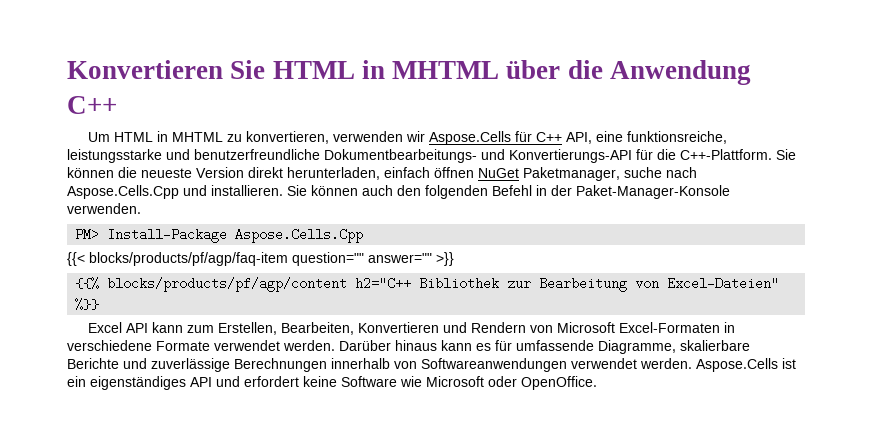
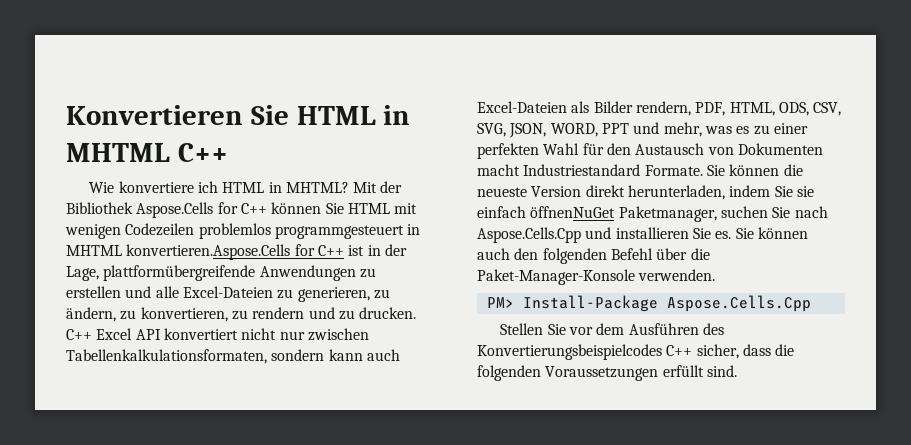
- Konvertieren Sie HTML in MHTML über die Anwendung C++
- Um HTML in MHTML zu konvertieren, verwenden wir Aspose.Cells für C++ API, eine funktionsreiche, leistungsstarke und benutzerfreundliche Dokumentbearbeitungs- und Konvertierungs-API für die C++-Plattform.
+ Konvertieren Sie HTML in MHTML C++
+ Wie konvertiere ich HTML in MHTML? Mit der Bibliothek Aspose.Cells for C++ können Sie HTML mit wenigen Codezeilen problemlos programmgesteuert in MHTML konvertieren.Aspose.Cells for C++ ist in der Lage, plattformübergreifende Anwendungen zu erstellen und alle Excel-Dateien zu generieren, zu ändern, zu konvertieren, zu rendern und zu drucken. C++ Excel API konvertiert nicht nur zwischen Tabellenkalkulationsformaten, sondern kann auch Excel-Dateien als Bilder rendern, PDF, HTML, ODS, CSV, SVG, JSON, WORD, PPT und mehr, was es zu einer perfekten Wahl für den Austausch von Dokumenten macht Industriestandard Formate.
- Sie können die neueste Version direkt herunterladen, einfach öffnen NuGet Paketmanager, suche nach Aspose.Cells.Cpp und installieren.
+ Sie können die neueste Version direkt herunterladen, indem Sie sie einfach öffnenNuGet Paketmanager, suchen Sie nach Aspose.Cells.Cpp und installieren Sie es.
- Sie können auch den folgenden Befehl in der Paket-Manager-Konsole verwenden.
+ Sie können auch den folgenden Befehl über die Paket-Manager-Konsole verwenden.
- {{< blocks/products/pf/agp/faq-item question="" answer="" >}}
- {{% blocks/products/pf/agp/content h2="C++ Bibliothek zur Bearbeitung von Excel-Dateien" %}}
- Excel API kann zum Erstellen, Bearbeiten, Konvertieren und Rendern von Microsoft Excel-Formaten in verschiedene Formate verwendet werden. Darüber hinaus kann es für umfassende Diagramme, skalierbare Berichte und zuverlässige Berechnungen innerhalb von Softwareanwendungen verwendet werden. Aspose.Cells ist ein eigenständiges API und erfordert keine Software wie Microsoft oder OpenOffice.
+ Stellen Sie vor dem Ausführen des Konvertierungsbeispielcodes C++ sicher, dass die folgenden Voraussetzungen erfüllt sind.

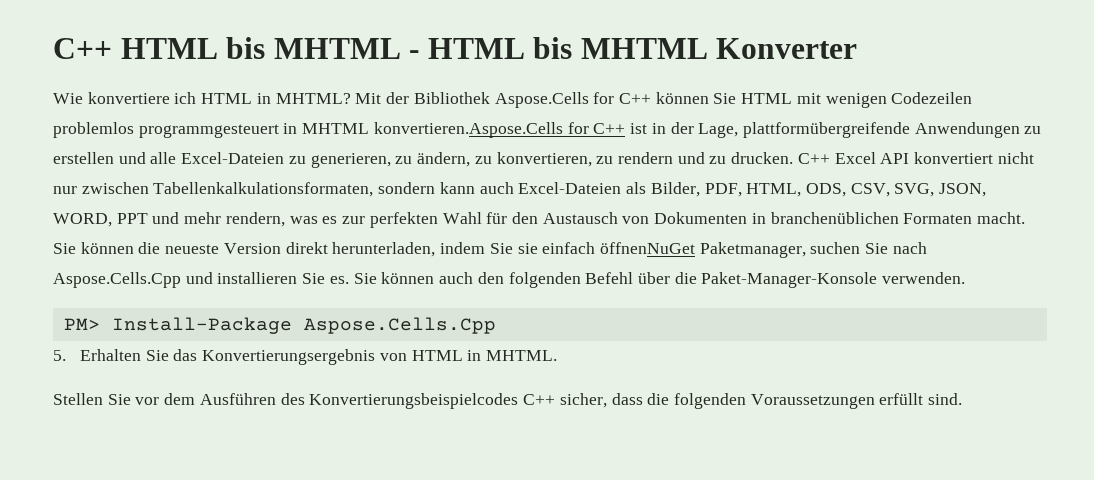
- Konvertieren Sie HTML in MHTML C++
+ C++ HTML bis MHTML - HTML bis MHTML Konverter
- C++ Excel API konvertiert nicht nur zwischen Tabellenkalkulationsformaten, sondern kann auch Excel-Dateien als Bilder rendern, PDF, HTML, ODS, CSV, SVG, JSON, WORD, PPT und mehr, was es zu einer perfekten Wahl für den Austausch von Dokumenten macht Industriestandard Formate.
+ C++ Excel API konvertiert nicht nur zwischen Tabellenkalkulationsformaten, sondern kann auch Excel-Dateien als Bilder, PDF, HTML, ODS, CSV, SVG, JSON, WORD, PPT und mehr rendern, was es zur perfekten Wahl für den Austausch von Dokumenten in branchenüblichen Formaten macht.
+ 5. Erhalten Sie das Konvertierungsergebnis von HTML in MHTML.

